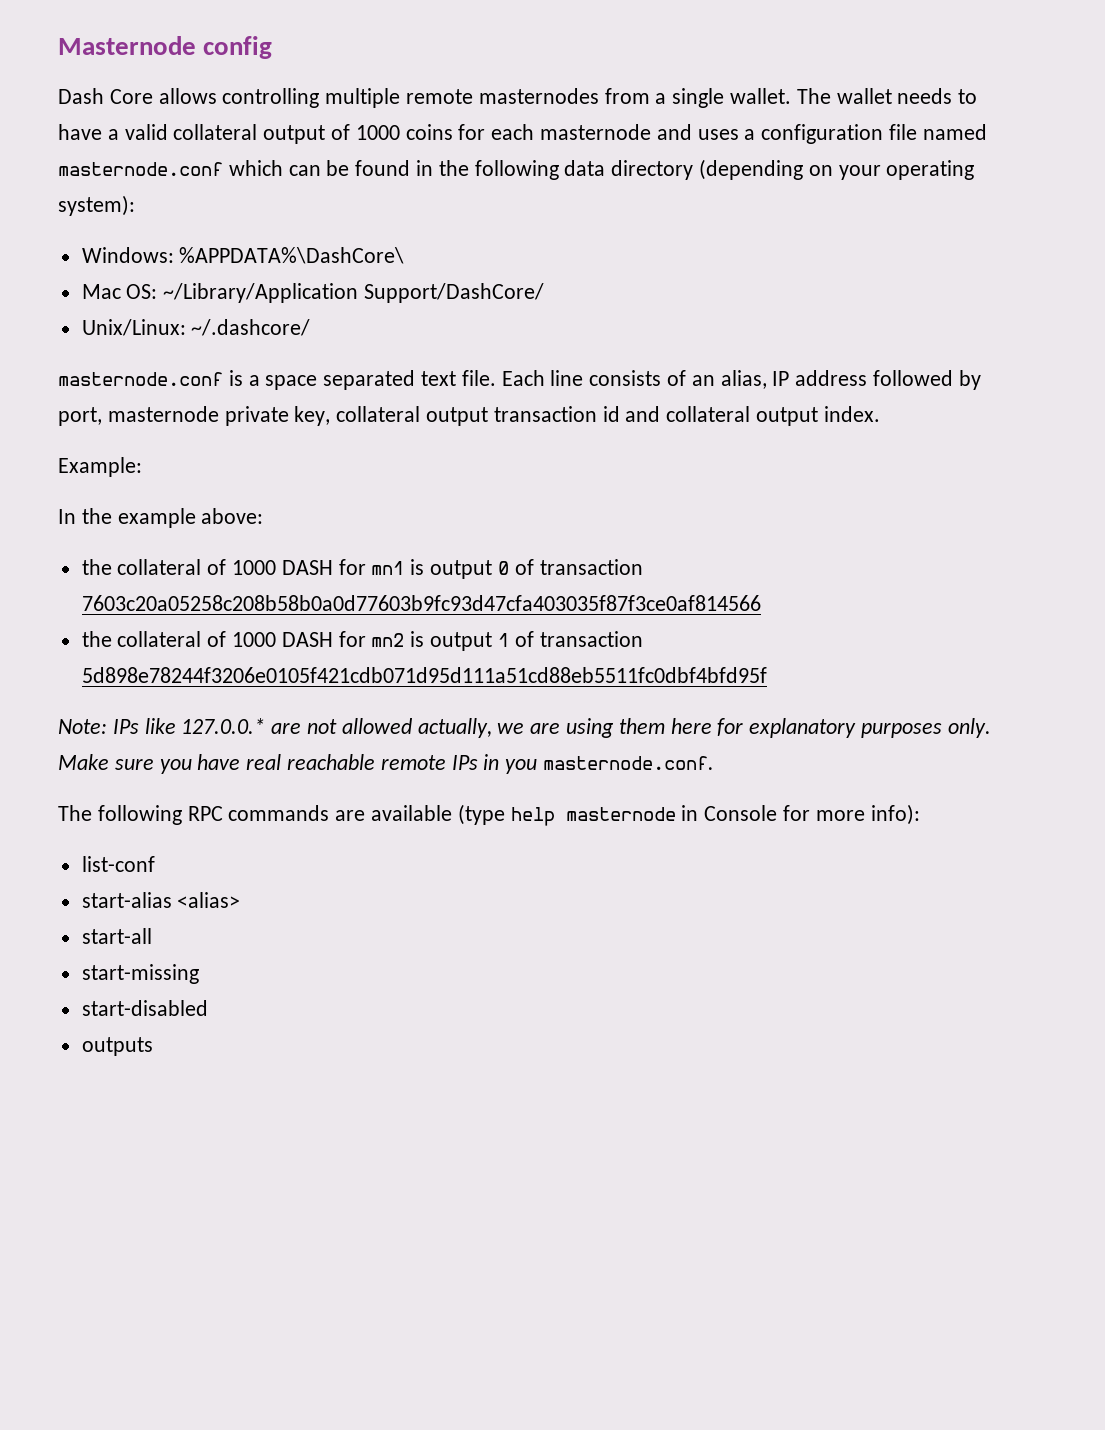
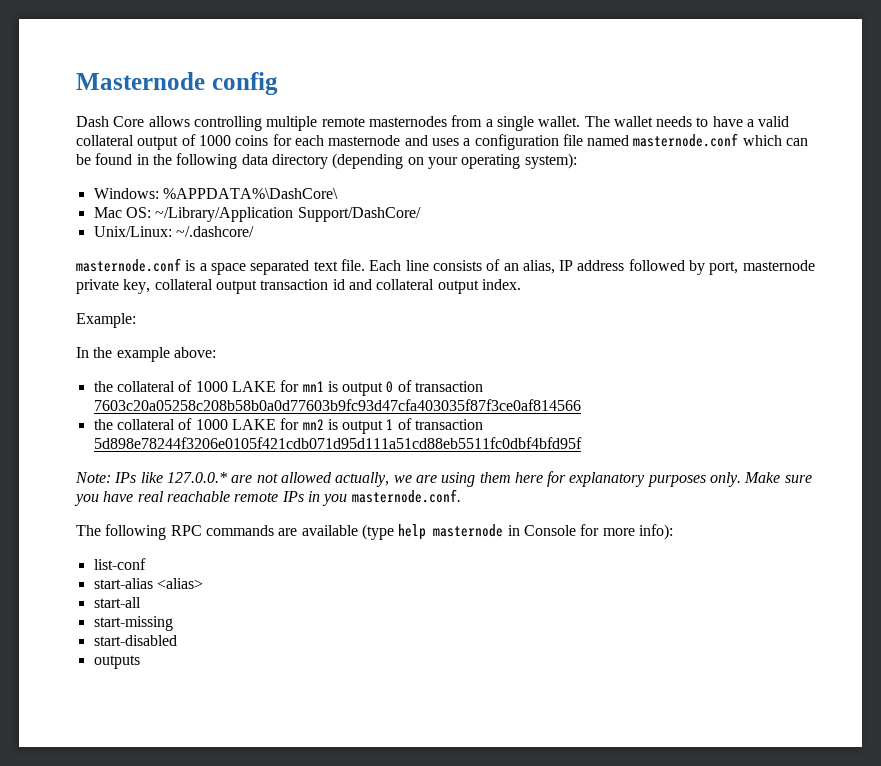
- the collateral of 1000 DASH for mn1 is output 0 of transaction 7603c20a05258c208b58b0a0d77603b9fc93d47cfa403035f87f3ce0af814566
+ the collateral of 1000 LAKE for mn1 is output 0 of transaction 7603c20a05258c208b58b0a0d77603b9fc93d47cfa403035f87f3ce0af814566
- the collateral of 1000 DASH for mn2 is output 1 of transaction 5d898e78244f3206e0105f421cdb071d95d111a51cd88eb5511fc0dbf4bfd95f
+ the collateral of 1000 LAKE for mn2 is output 1 of transaction 5d898e78244f3206e0105f421cdb071d95d111a51cd88eb5511fc0dbf4bfd95f

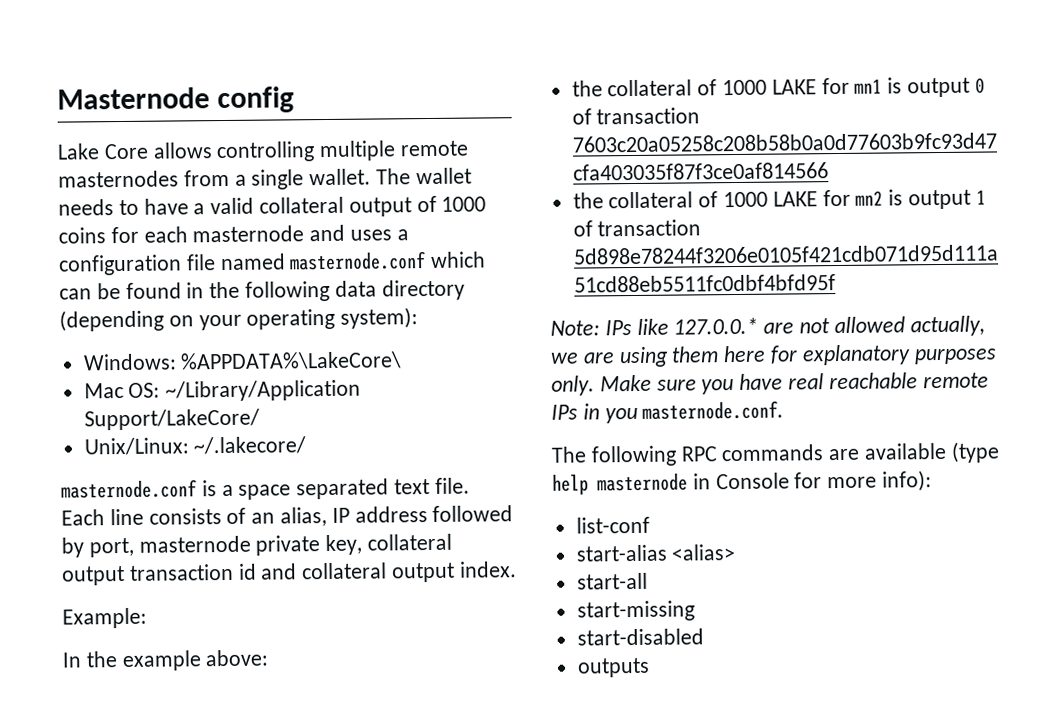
- Dash Core allows controlling multiple remote masternodes from a single wallet.
+ Lake Core allows controlling multiple remote masternodes from a single wallet.
- Windows: %APPDATA%\DashCore\
+ Windows: %APPDATA%\LakeCore\
- Mac OS: ~/Library/Application Support/DashCore/
+ Mac OS: ~/Library/Application Support/LakeCore/
- Unix/Linux: ~/.dashcore/
+ Unix/Linux: ~/.lakecore/

